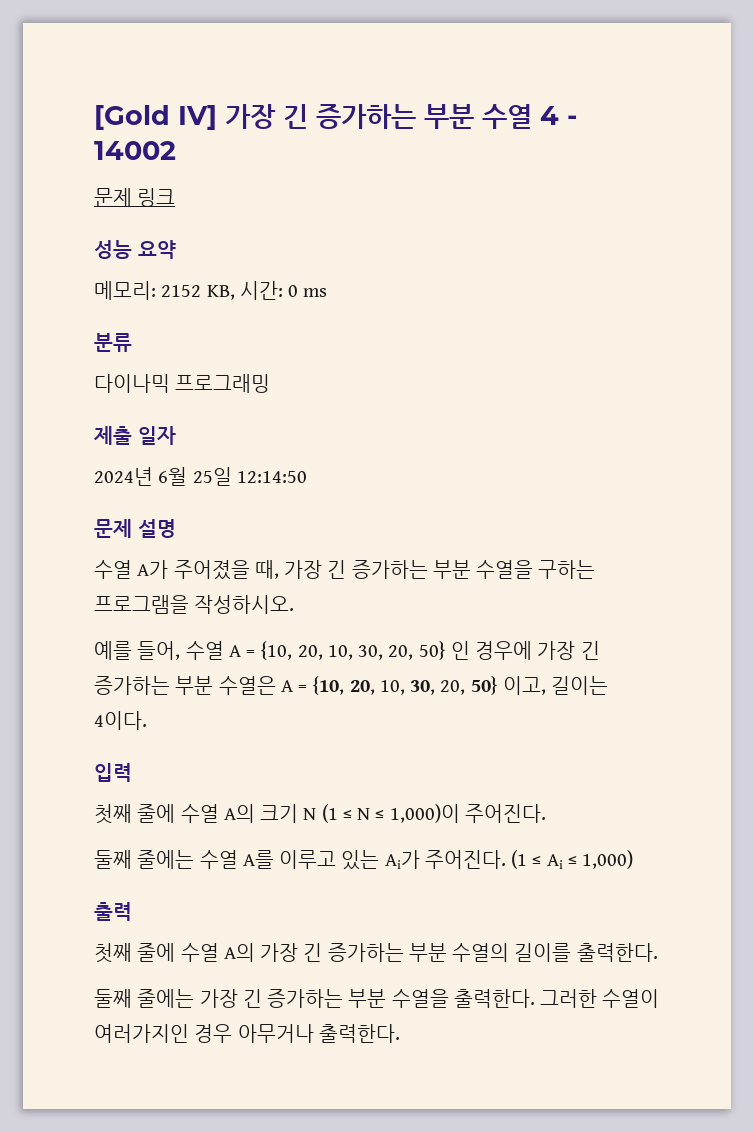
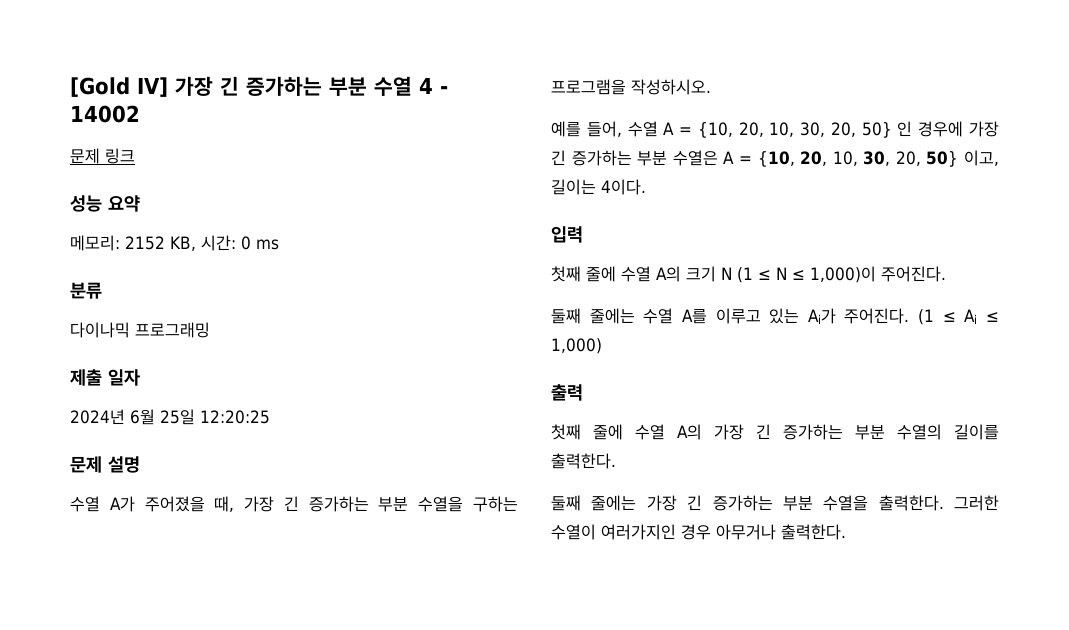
- 2024년 6월 25일 12:14:50
+ 2024년 6월 25일 12:20:25

